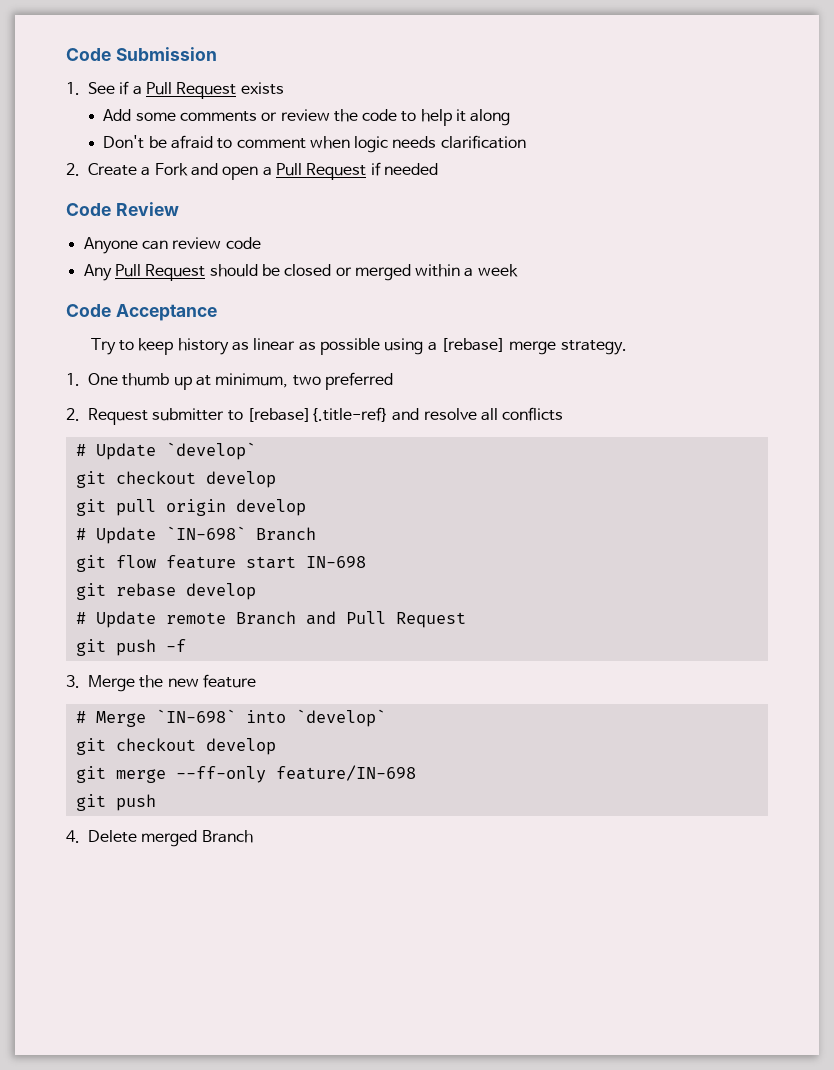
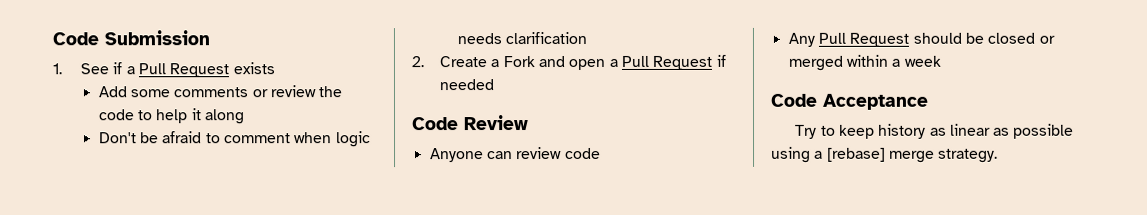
- 1. One thumb up at minimum, two preferred
- 2. Request submitter to [rebase]{.title-ref} and resolve all conflicts
- # Update `develop`
- git checkout develop
- git pull origin develop
- # Update `IN-698` Branch
- git flow feature start IN-698
- git rebase develop
- # Update remote Branch and Pull Request
- git push -f
- 3. Merge the new feature
- # Merge `IN-698` into `develop`
- git checkout develop
- git merge --ff-only feature/IN-698
- git push
- 4. Delete merged Branch

